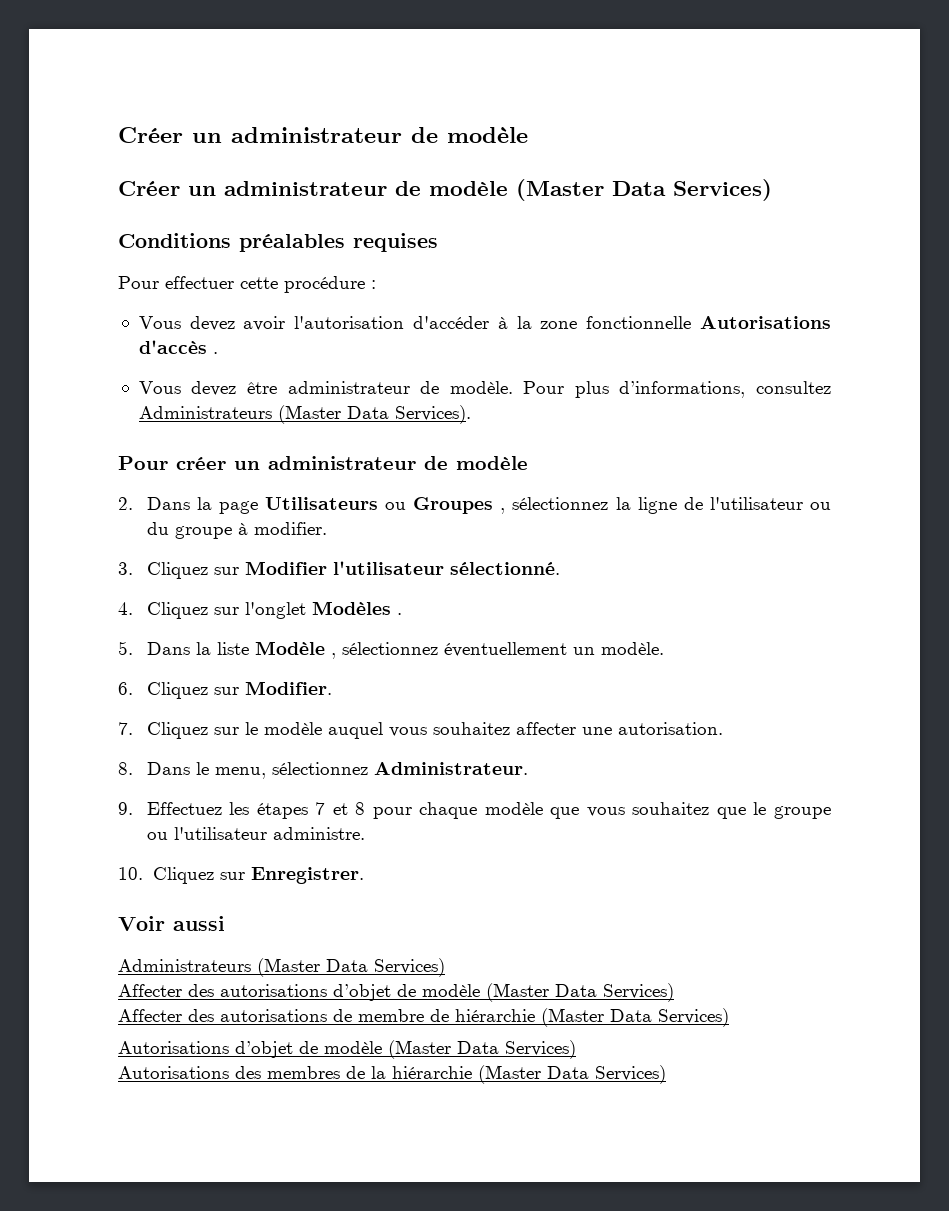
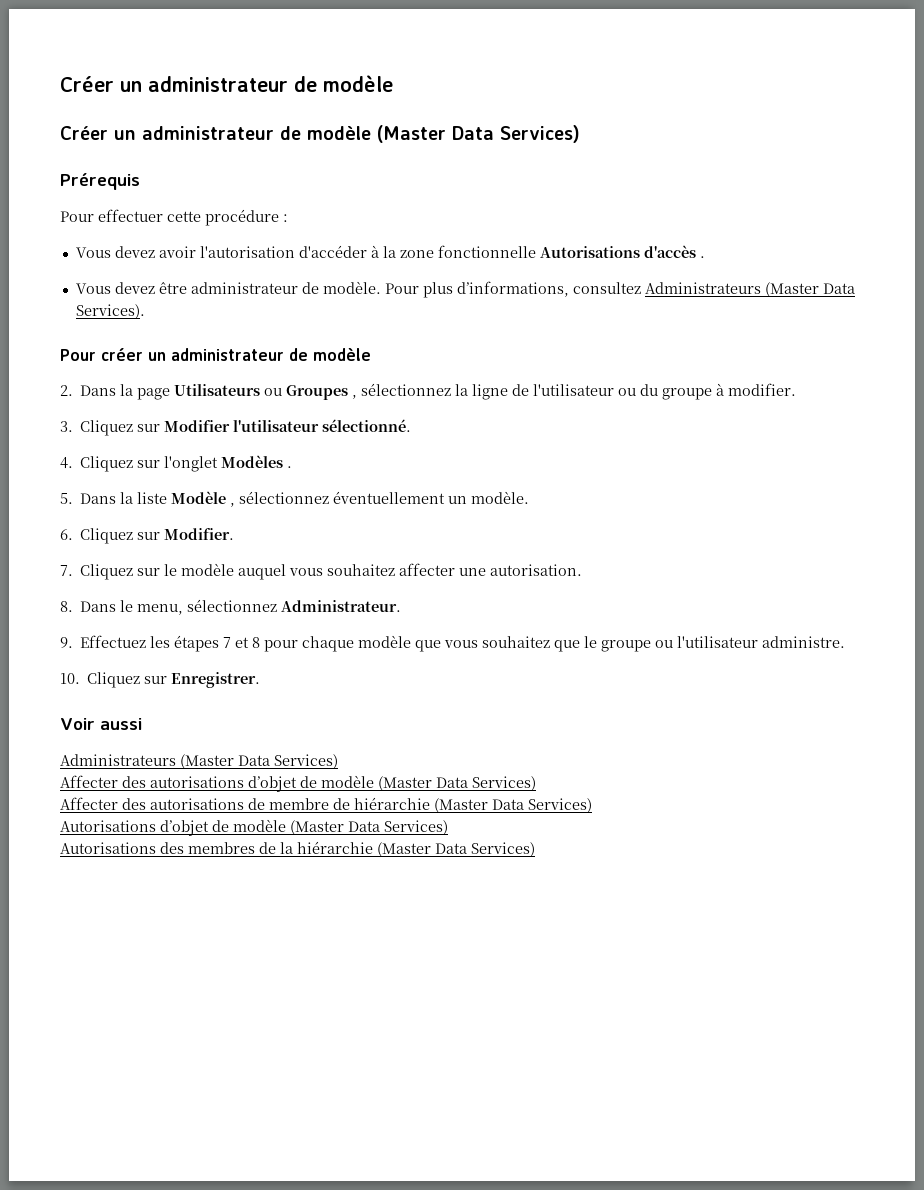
- Conditions préalables requises
+ Prérequis

